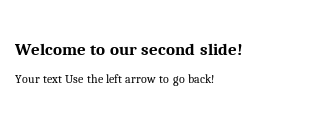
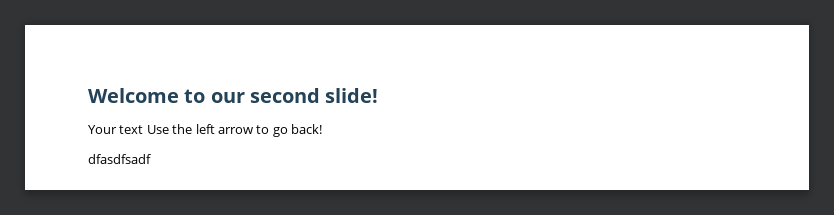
+ dfasdfsadf

